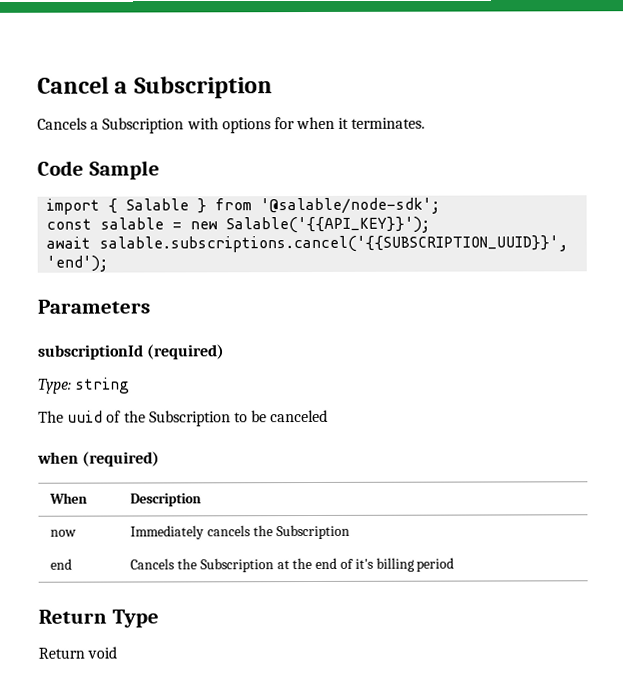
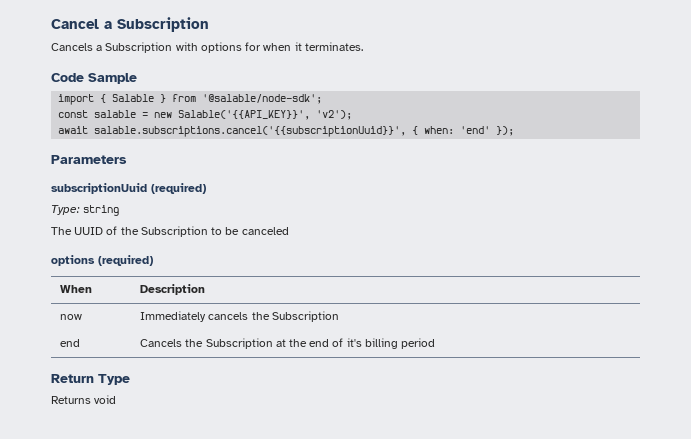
- const salable = new Salable('{{API_KEY}}');
+ const salable = new Salable('{{API_KEY}}', 'v2');
- await salable.subscriptions.cancel('{{SUBSCRIPTION_UUID}}', 'end');
+ await salable.subscriptions.cancel('{{subscriptionUuid}}', { when: 'end' });
- subscriptionId (required)
+ subscriptionUuid (required)
- The uuid of the Subscription to be canceled
+ The UUID of the Subscription to be canceled
- when (required)
+ options (required)
- Return void
+ Returns void

